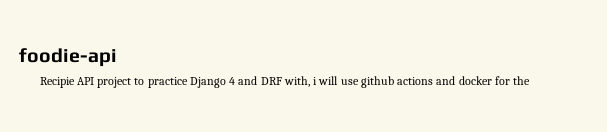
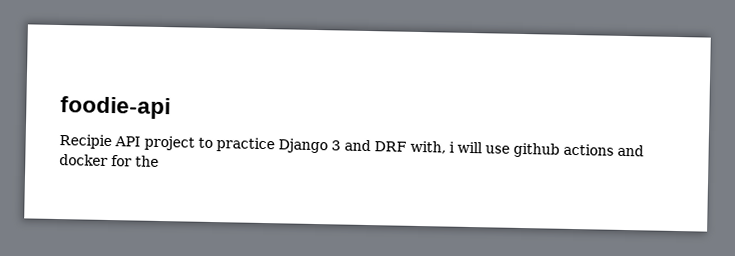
- Recipie API project to practice Django 4 and DRF with, i will use github actions and docker for the
+ Recipie API project to practice Django 3 and DRF with, i will use github actions and docker for the

